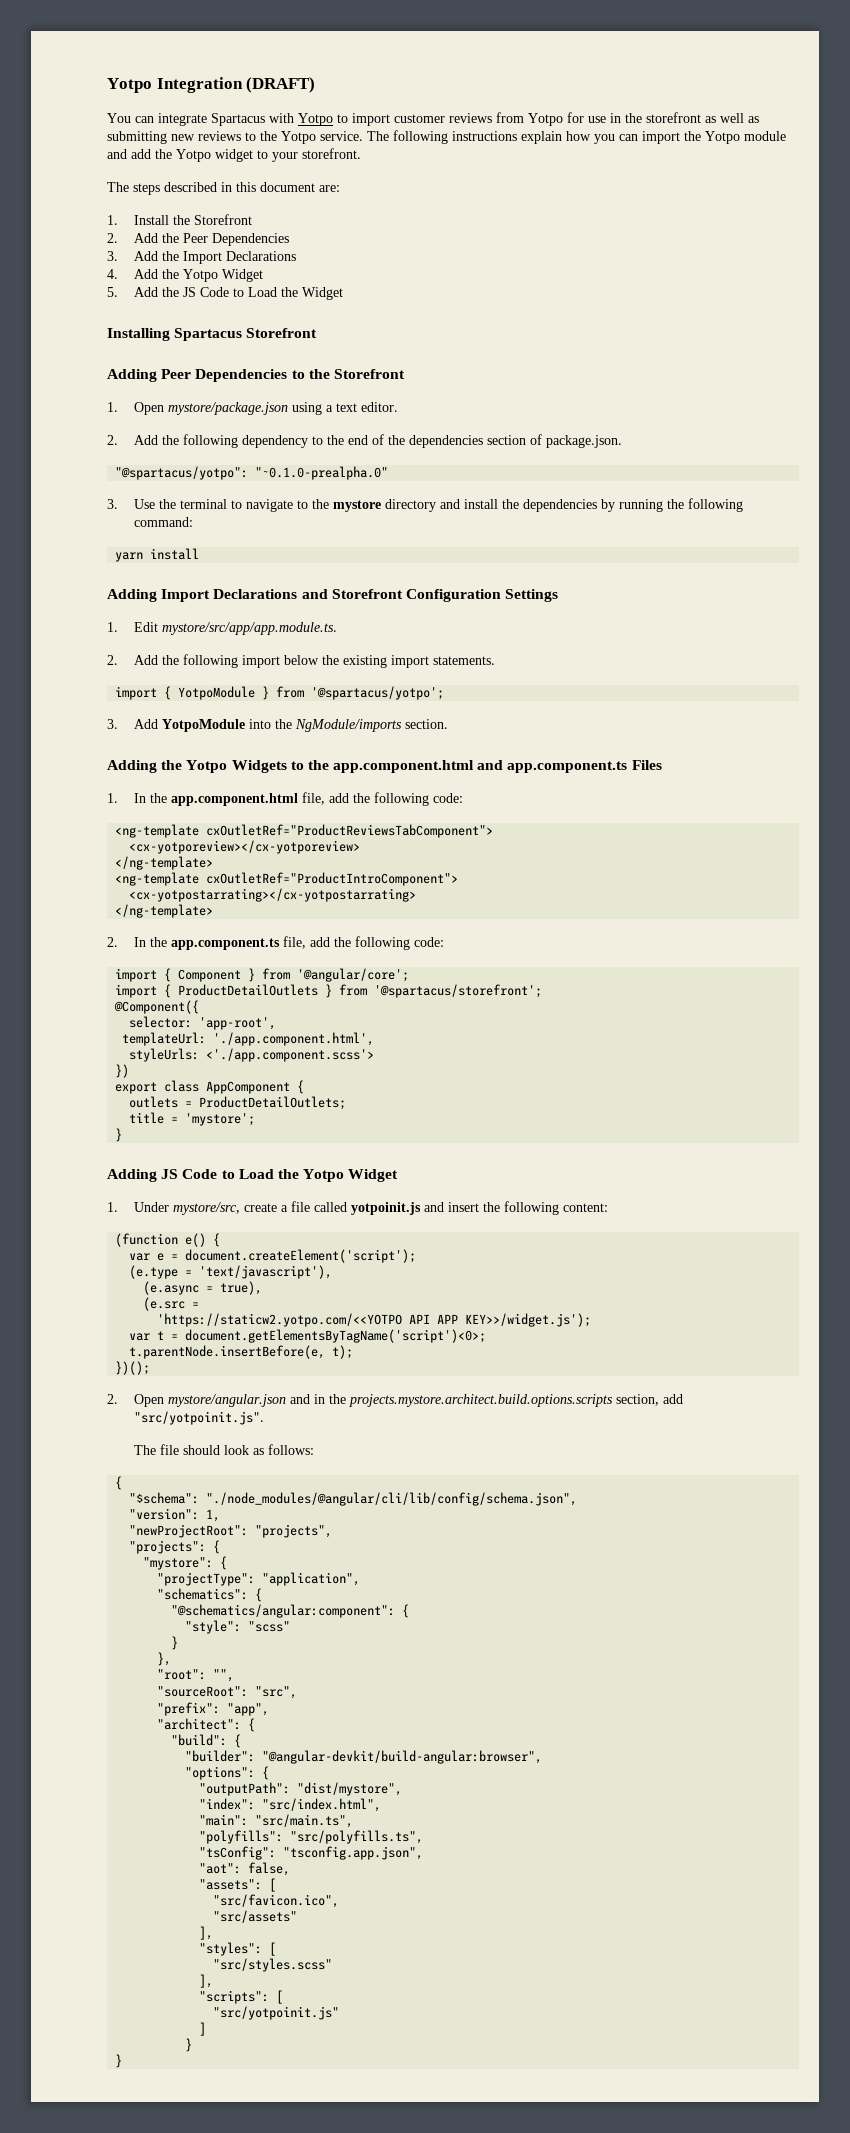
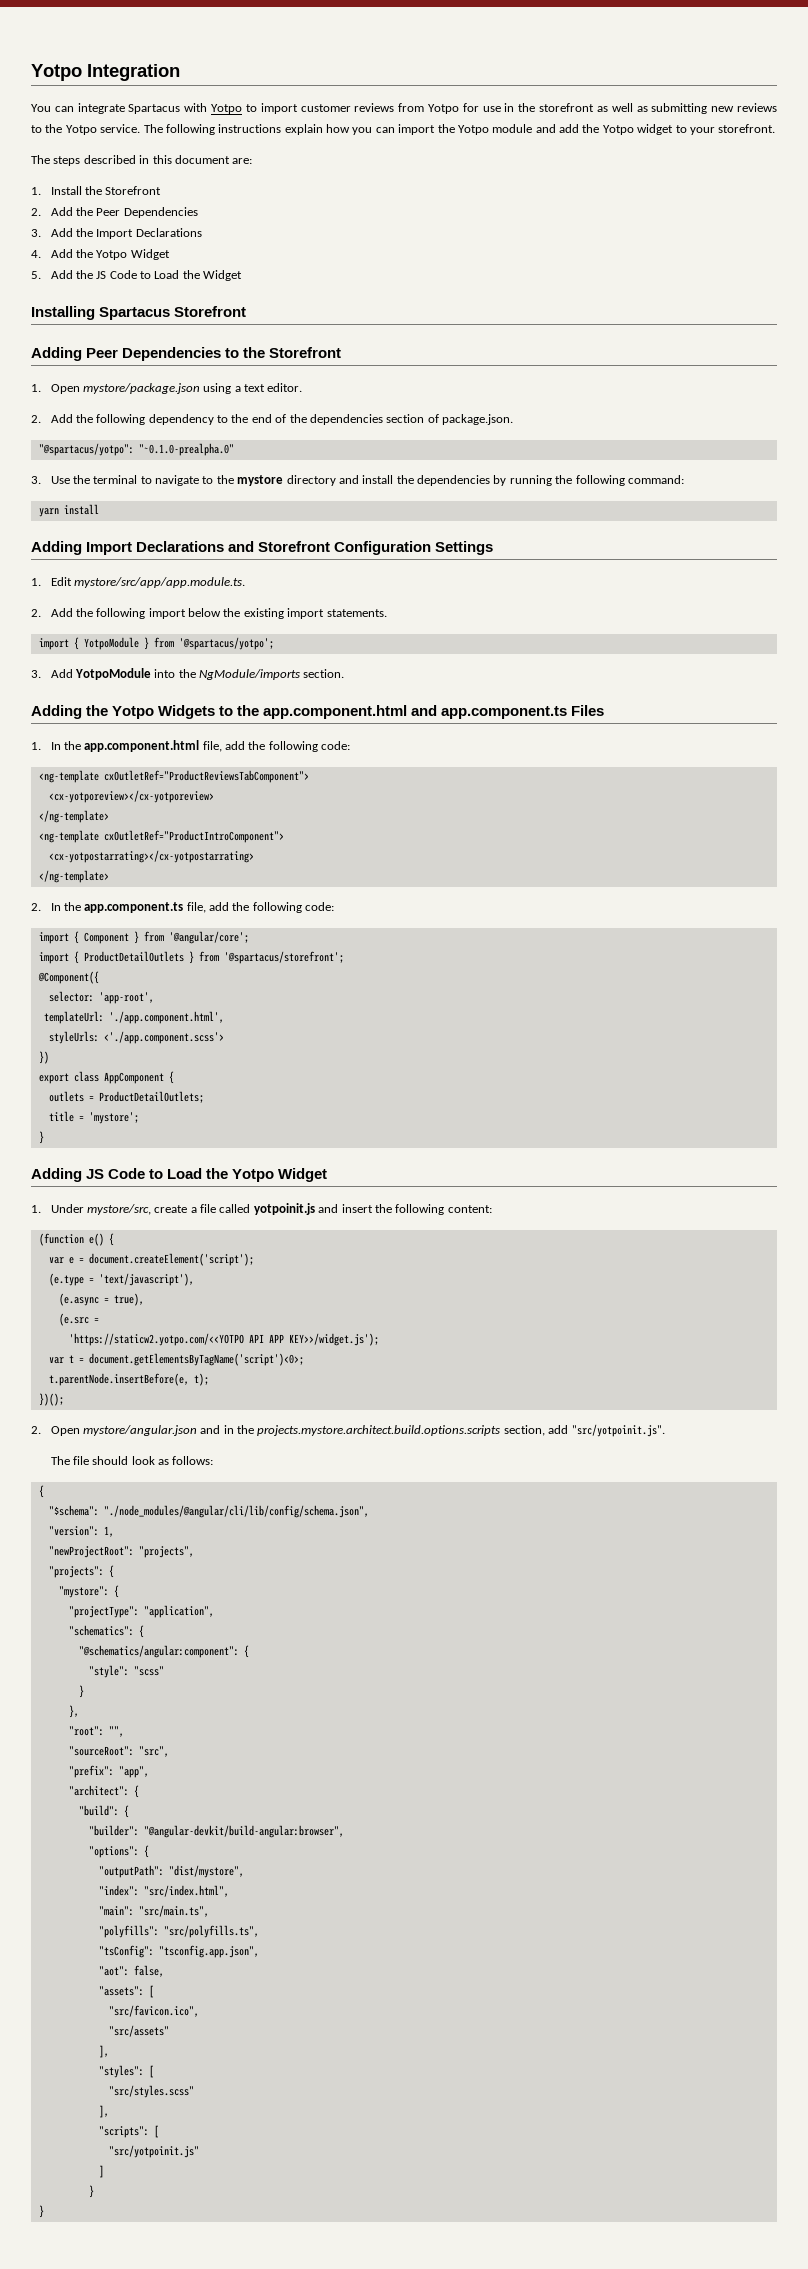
- Yotpo Integration (DRAFT)
+ Yotpo Integration

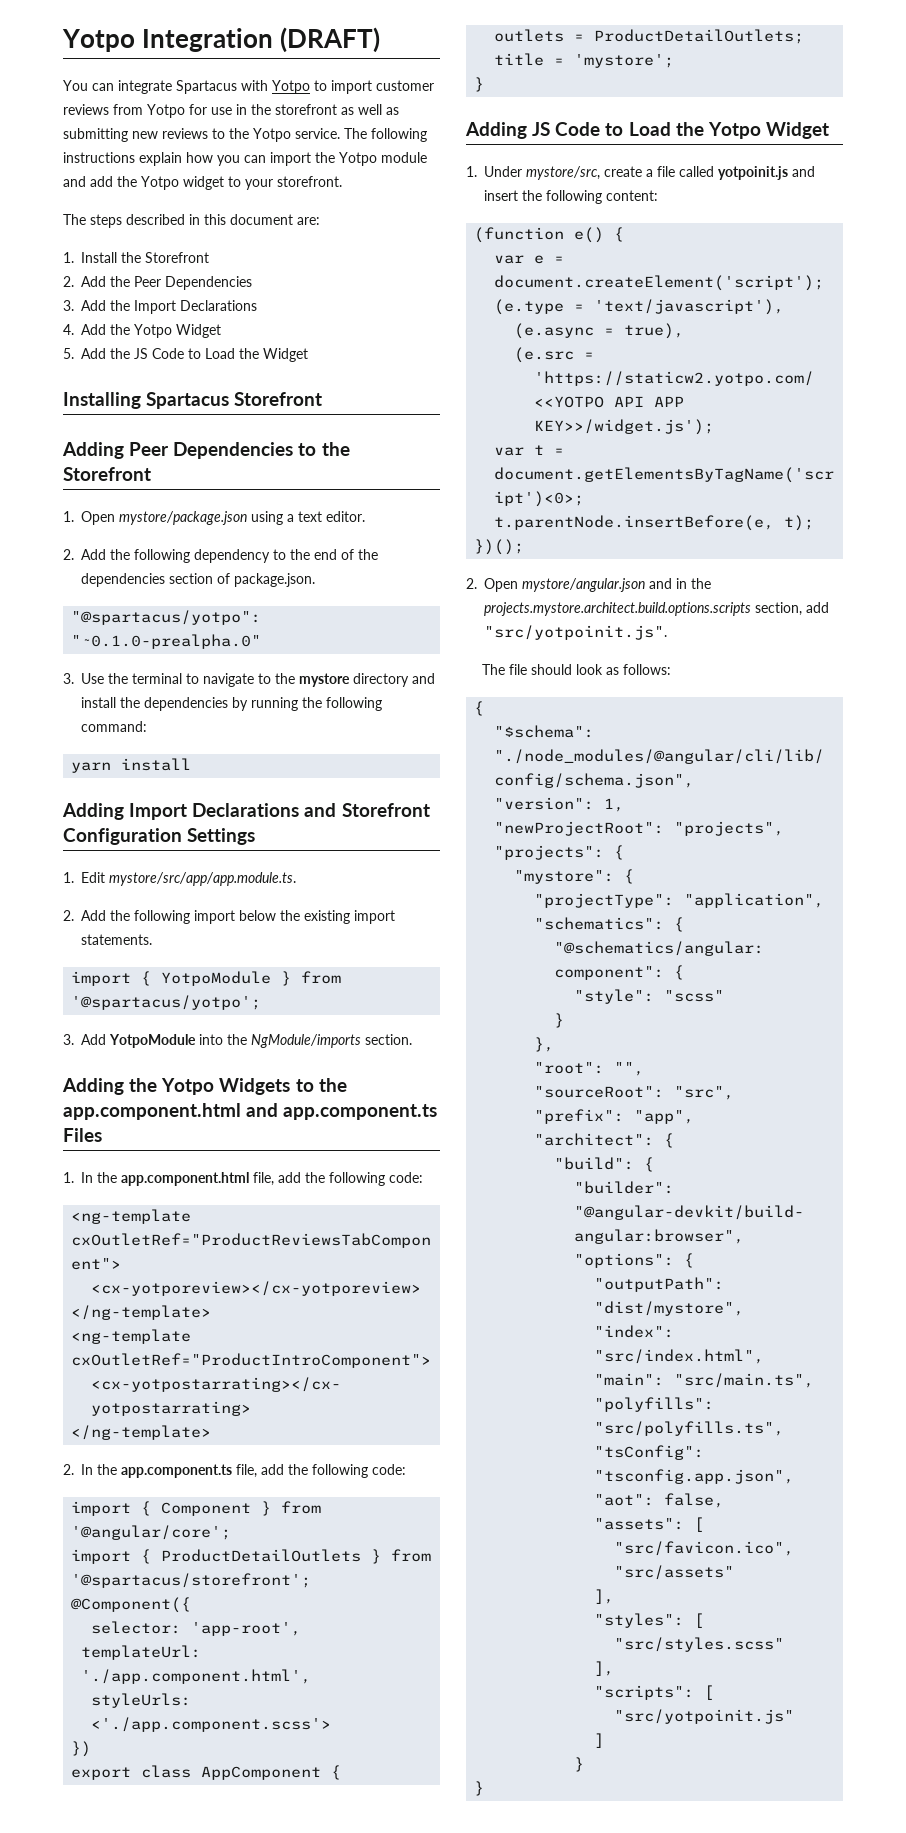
- Yotpo Integration
+ Yotpo Integration (DRAFT)

